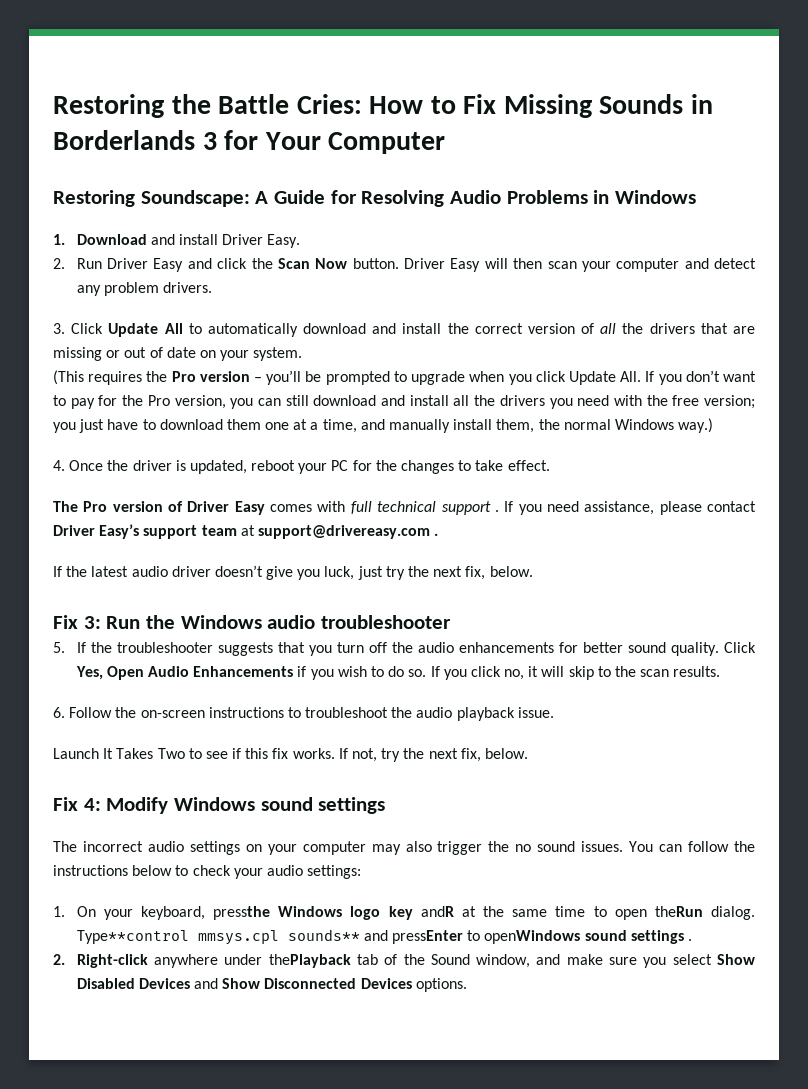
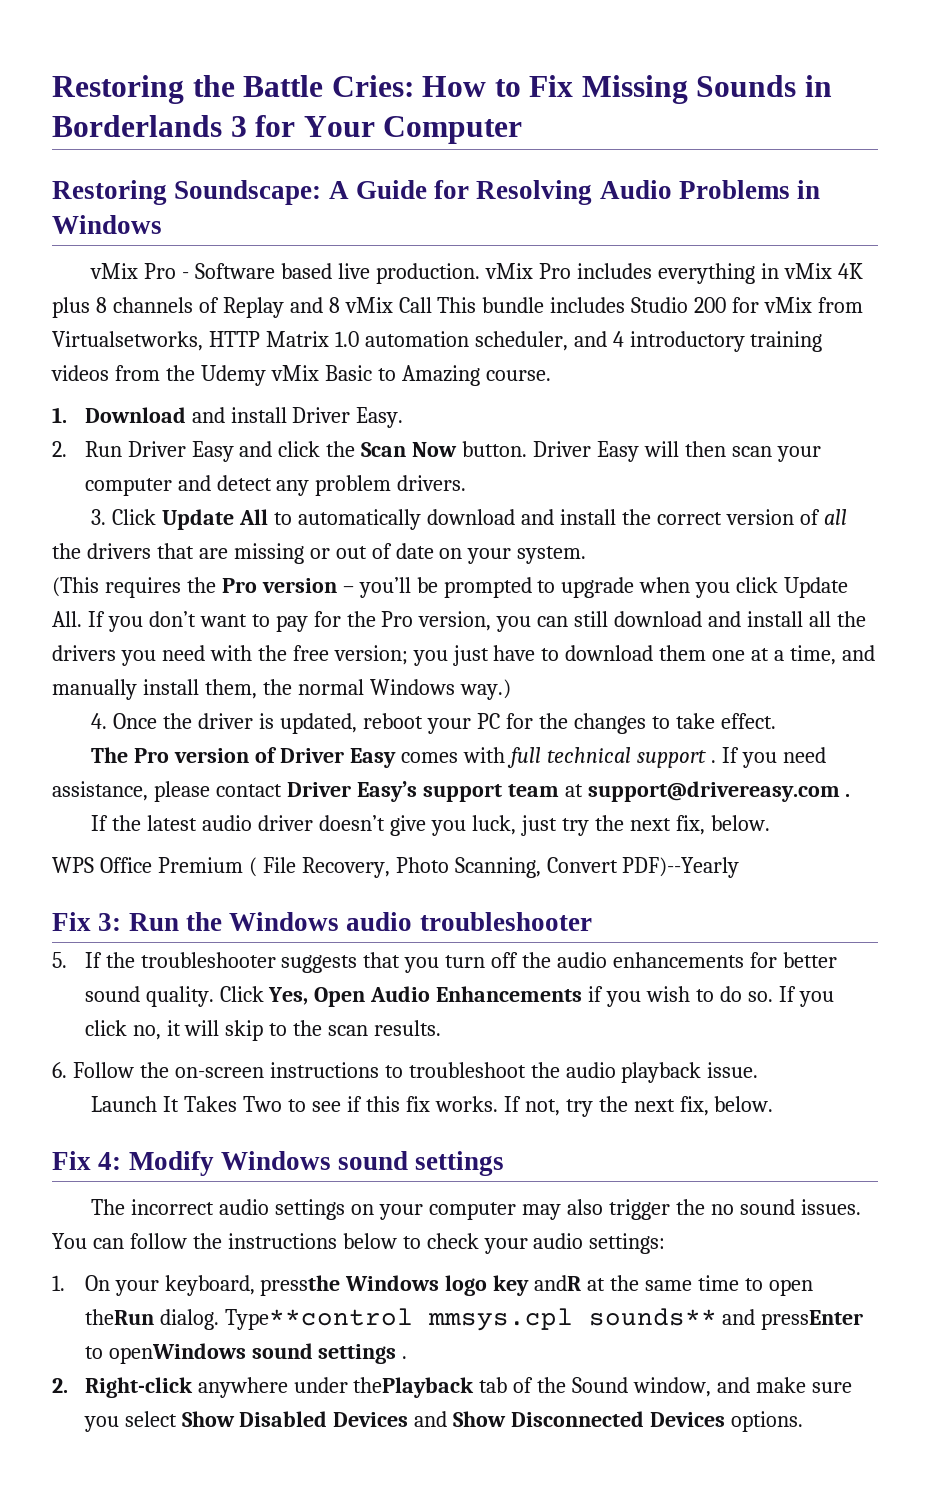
+ vMix Pro - Software based live production. vMix Pro includes everything in vMix 4K plus 8 channels of Replay and 8 vMix Call This bundle includes Studio 200 for vMix from Virtualsetworks, HTTP Matrix 1.0 automation scheduler, and 4 introductory training videos from the Udemy vMix Basic to Amazing course.
+ WPS Office Premium ( File Recovery, Photo Scanning, Convert PDF)--Yearly

